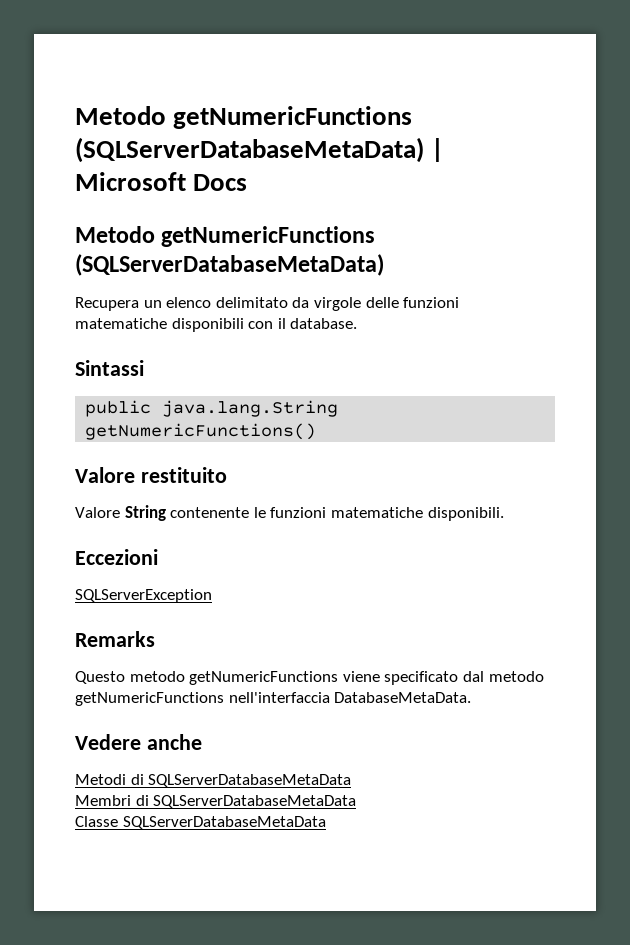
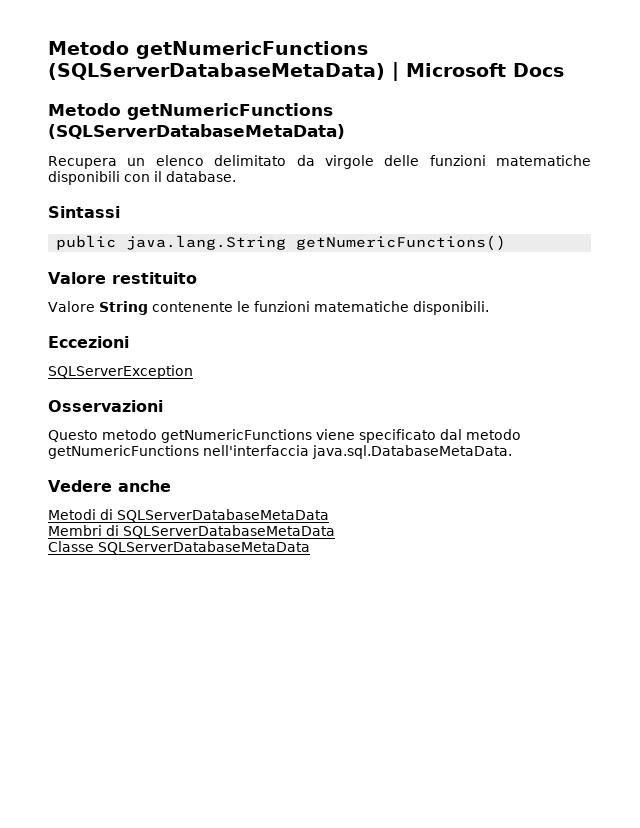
- Remarks
+ Osservazioni
- Questo metodo getNumericFunctions viene specificato dal metodo getNumericFunctions nell'interfaccia DatabaseMetaData.
+ Questo metodo getNumericFunctions viene specificato dal metodo getNumericFunctions nell'interfaccia java.sql.DatabaseMetaData.

